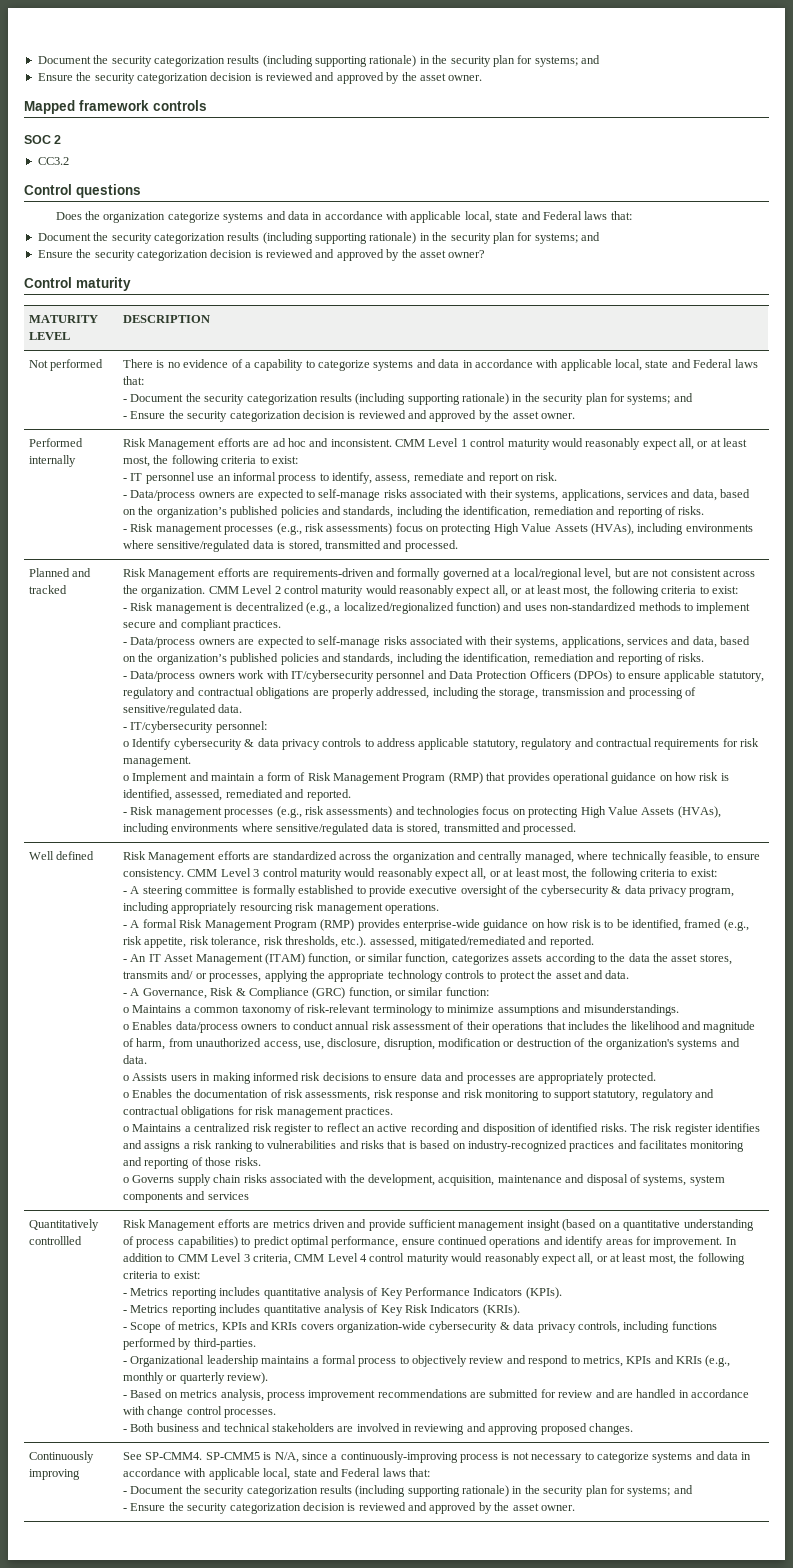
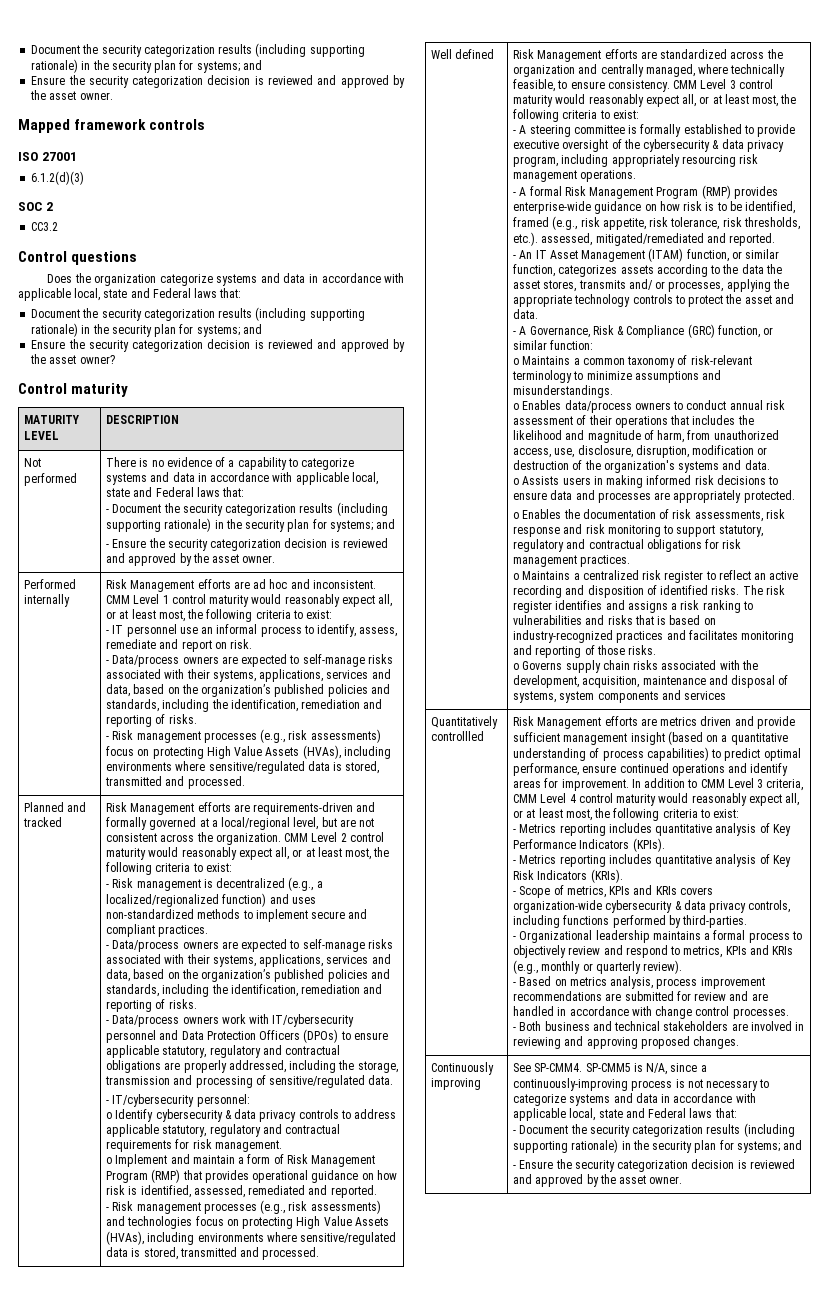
+ ISO 27001
+ 6.1.2(d)(3)

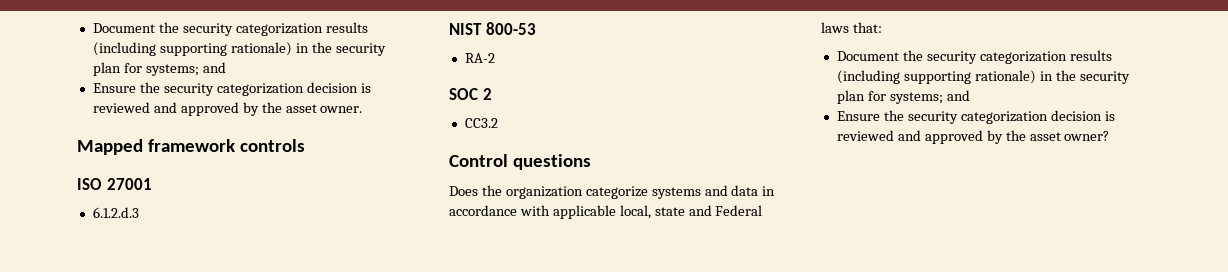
- 6.1.2(d)(3)
+ 6.1.2.d.3
+ NIST 800-53
+ RA-2
- Control maturity
- MATURITY LEVEL | DESCRIPTION
- Not performed | There is no evidence of a capability to categorize systems and data in accordance with applicable local, state and Federal laws that:
- - Document the security categorization results (including supporting rationale) in the security plan for systems; and
- - Ensure the security categorization decision is reviewed and approved by the asset owner.
- Performed internally | Risk Management efforts are ad hoc and inconsistent. CMM Level 1 control maturity would reasonably expect all, or at least most, the following criteria to exist:
- - IT personnel use an informal process to identify, assess, remediate and report on risk.
- - Data/process owners are expected to self-manage risks associated with their systems, applications, services and data, based on the organization’s published policies and standards, including the identification, remediation and reporting of risks.
- - Risk management processes (e.g., risk assessments) focus on protecting High Value Assets (HVAs), including environments where sensitive/regulated data is stored, transmitted and processed.
- Planned and tracked | Risk Management efforts are requirements-driven and formally governed at a local/regional level, but are not consistent across the organization. CMM Level 2 control maturity would reasonably expect all, or at least most, the following criteria to exist:
- - Risk management is decentralized (e.g., a localized/regionalized function) and uses non-standardized methods to implement secure and compliant practices.
- - Data/process owners are expected to self-manage risks associated with their systems, applications, services and data, based on the organization’s published policies and standards, including the identification, remediation and reporting of risks.
- - Data/process owners work with IT/cybersecurity personnel and Data Protection Officers (DPOs) to ensure applicable statutory, regulatory and contractual obligations are properly addressed, including the storage, transmission and processing of sensitive/regulated data.
- - IT/cybersecurity personnel:
- o Identify cybersecurity & data privacy controls to address applicable statutory, regulatory and contractual requirements for risk management.
- o Implement and maintain a form of Risk Management Program (RMP) that provides operational guidance on how risk is identified, assessed, remediated and reported.
- - Risk management processes (e.g., risk assessments) and technologies focus on protecting High Value Assets (HVAs), including environments where sensitive/regulated data is stored, transmitted and processed.
- Well defined | Risk Management efforts are standardized across the organization and centrally managed, where technically feasible, to ensure consistency. CMM Level 3 control maturity would reasonably expect all, or at least most, the following criteria to exist:
- - A steering committee is formally established to provide executive oversight of the cybersecurity & data privacy program, including appropriately resourcing risk management operations.
- - A formal Risk Management Program (RMP) provides enterprise-wide guidance on how risk is to be identified, framed (e.g., risk appetite, risk tolerance, risk thresholds, etc.). assessed, mitigated/remediated and reported.
- - An IT Asset Management (ITAM) function, or similar function, categorizes assets according to the data the asset stores, transmits and/ or processes, applying the appropriate technology controls to protect the asset and data.
- - A Governance, Risk & Compliance (GRC) function, or similar function:
- o Maintains a common taxonomy of risk-relevant terminology to minimize assumptions and misunderstandings.
- o Enables data/process owners to conduct annual risk assessment of their operations that includes the likelihood and magnitude of harm, from unauthorized access, use, disclosure, disruption, modification or destruction of the organization's systems and data.
- o Assists users in making informed risk decisions to ensure data and processes are appropriately protected.
- o Enables the documentation of risk assessments, risk response and risk monitoring to support statutory, regulatory and contractual obligations for risk management practices.
- o Maintains a centralized risk register to reflect an active recording and disposition of identified risks. The risk register identifies and assigns a risk ranking to vulnerabilities and risks that is based on industry-recognized practices and facilitates monitoring and reporting of those risks.
- o Governs supply chain risks associated with the development, acquisition, maintenance and disposal of systems, system components and services
- Quantitatively controllled | Risk Management efforts are metrics driven and provide sufficient management insight (based on a quantitative understanding of process capabilities) to predict optimal performance, ensure continued operations and identify areas for improvement. In addition to CMM Level 3 criteria, CMM Level 4 control maturity would reasonably expect all, or at least most, the following criteria to exist:
- - Metrics reporting includes quantitative analysis of Key Performance Indicators (KPIs).
- - Metrics reporting includes quantitative analysis of Key Risk Indicators (KRIs).
- - Scope of metrics, KPIs and KRIs covers organization-wide cybersecurity & data privacy controls, including functions performed by third-parties.
- - Organizational leadership maintains a formal process to objectively review and respond to metrics, KPIs and KRIs (e.g., monthly or quarterly review).
- - Based on metrics analysis, process improvement recommendations are submitted for review and are handled in accordance with change control processes.
- - Both business and technical stakeholders are involved in reviewing and approving proposed changes.
- Continuously improving | See SP-CMM4. SP-CMM5 is N/A, since a continuously-improving process is not necessary to categorize systems and data in accordance with applicable local, state and Federal laws that:
- - Document the security categorization results (including supporting rationale) in the security plan for systems; and
- - Ensure the security categorization decision is reviewed and approved by the asset owner.

